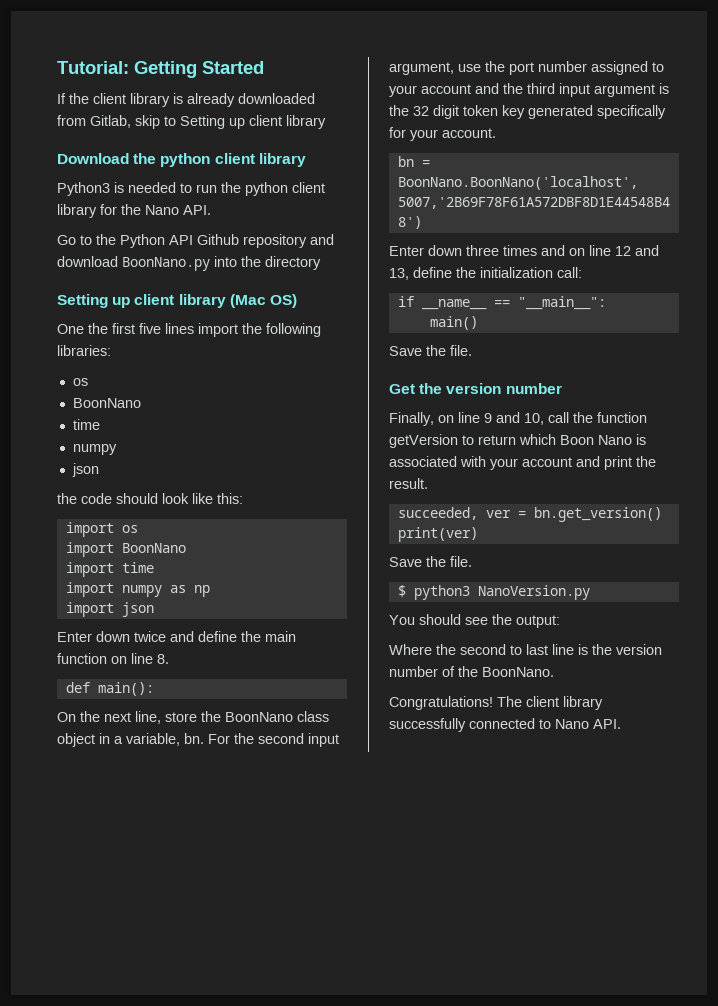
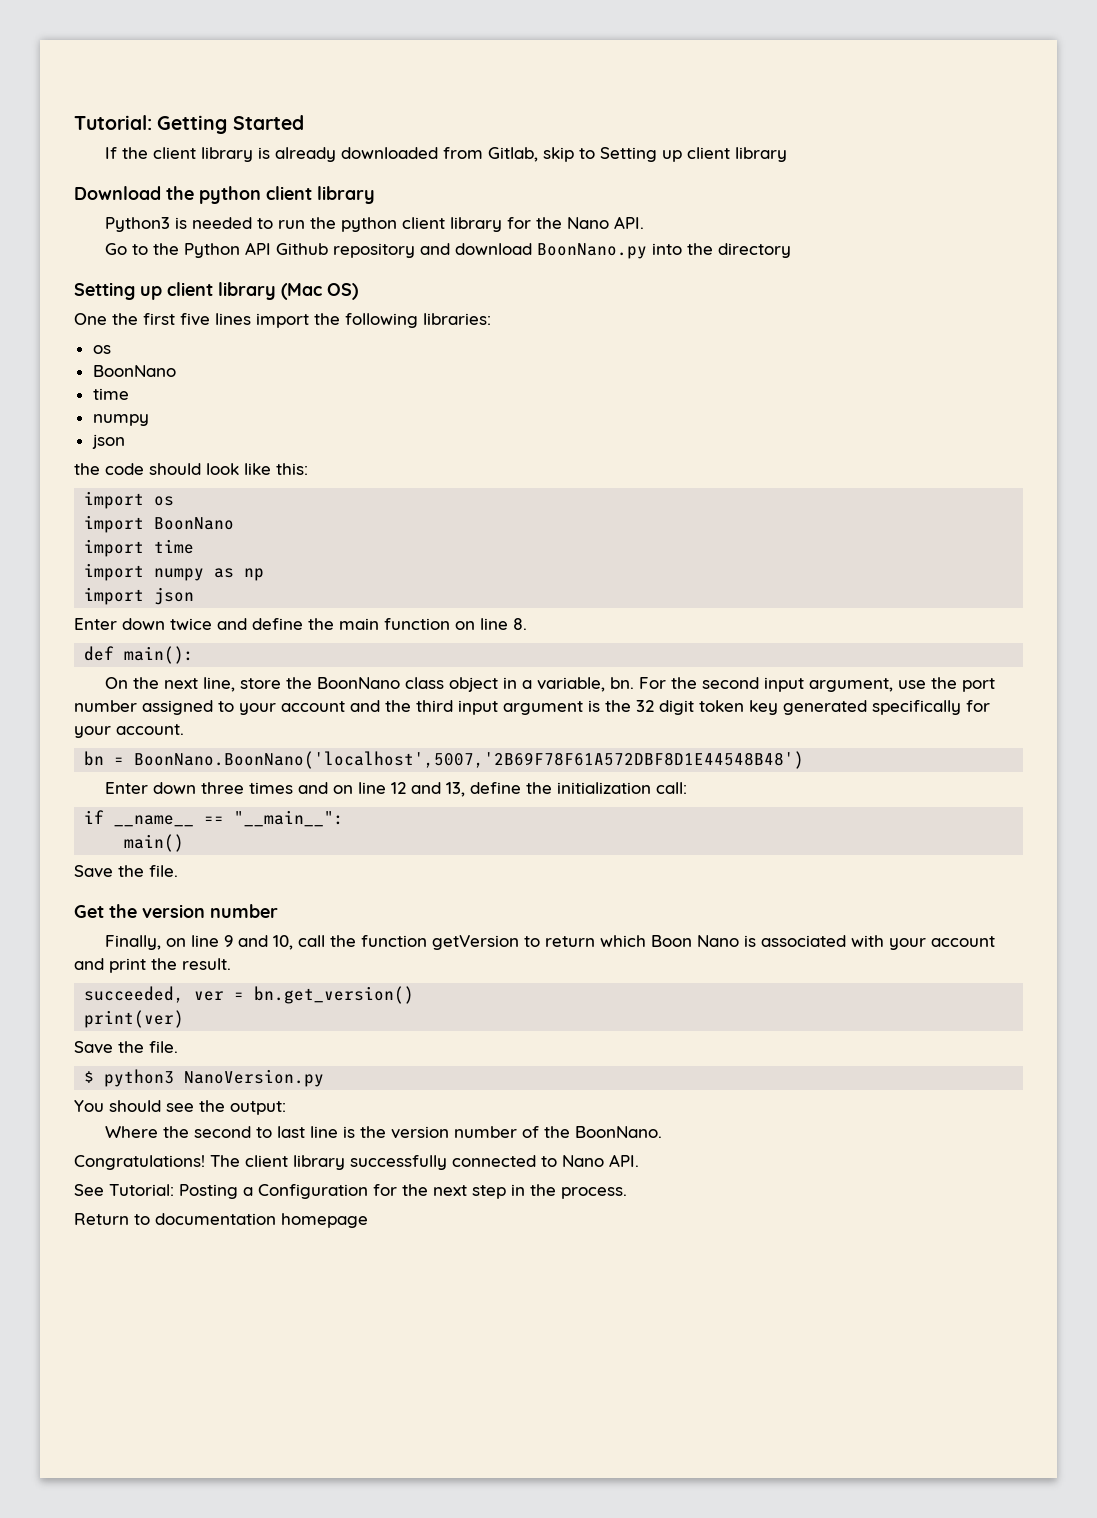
+ See Tutorial: Posting a Configuration for the next step in the process.
+ Return to documentation homepage

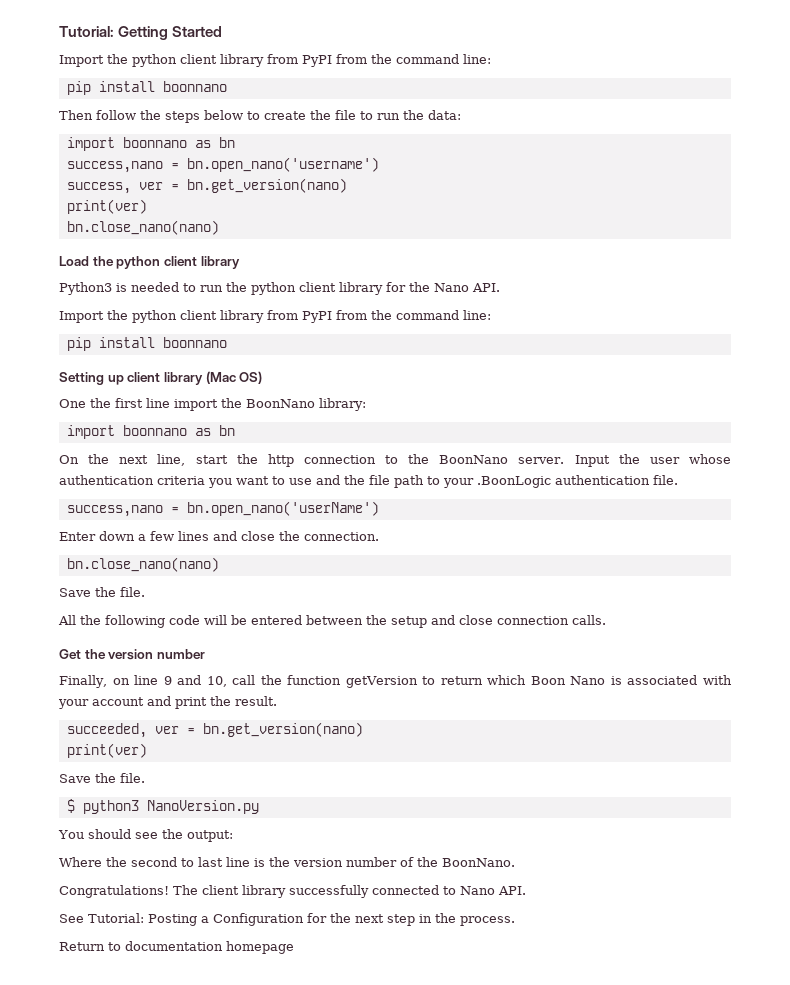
  Tutorial: Getting Started
- If the client library is already downloaded from Gitlab, skip to Setting up client library
- Download the python client library
+ Import the python client library from PyPI from the command line:
+ pip install boonnano
+ Then follow the steps below to create the file to run the data:
+ import boonnano as bn
+ success,nano = bn.open_nano('username')
+ success, ver = bn.get_version(nano)
+ print(ver)
+ bn.close_nano(nano)
+ Load the python client library
  Python3 is needed to run the python client library for the Nano API.
- Go to the Python API Github repository and download BoonNano.py into the directory
+ Import the python client library from PyPI from the command line:
+ pip install boonnano
- One the first five lines import the following libraries:
- os
- BoonNano
- time
- numpy
- json
- the code should look like this:
- import os
- import BoonNano
- import time
- import numpy as np
- import json
- Enter down twice and define the main function on line 8.
- def main():
- On the next line, store the BoonNano class object in a variable, bn. For the second input argument, use the port number assigned to your account and the third input argument is the 32 digit token key generated specifically for your account.
- bn = BoonNano.BoonNano('localhost',5007,'2B69F78F61A572DBF8D1E44548B48')
- Enter down three times and on line 12 and 13, define the initialization call:
- if __name__ == "__main__":
- main()
+ One the first line import the BoonNano library:
+ import boonnano as bn
+ On the next line, start the http connection to the BoonNano server. Input the user whose authentication criteria you want to use and the file path to your .BoonLogic authentication file.
+ success,nano = bn.open_nano('userName')
+ Enter down a few lines and close the connection.
+ bn.close_nano(nano)
  Save the file.
+ All the following code will be entered between the setup and close connection calls.
- succeeded, ver = bn.get_version()
+ succeeded, ver = bn.get_version(nano)

